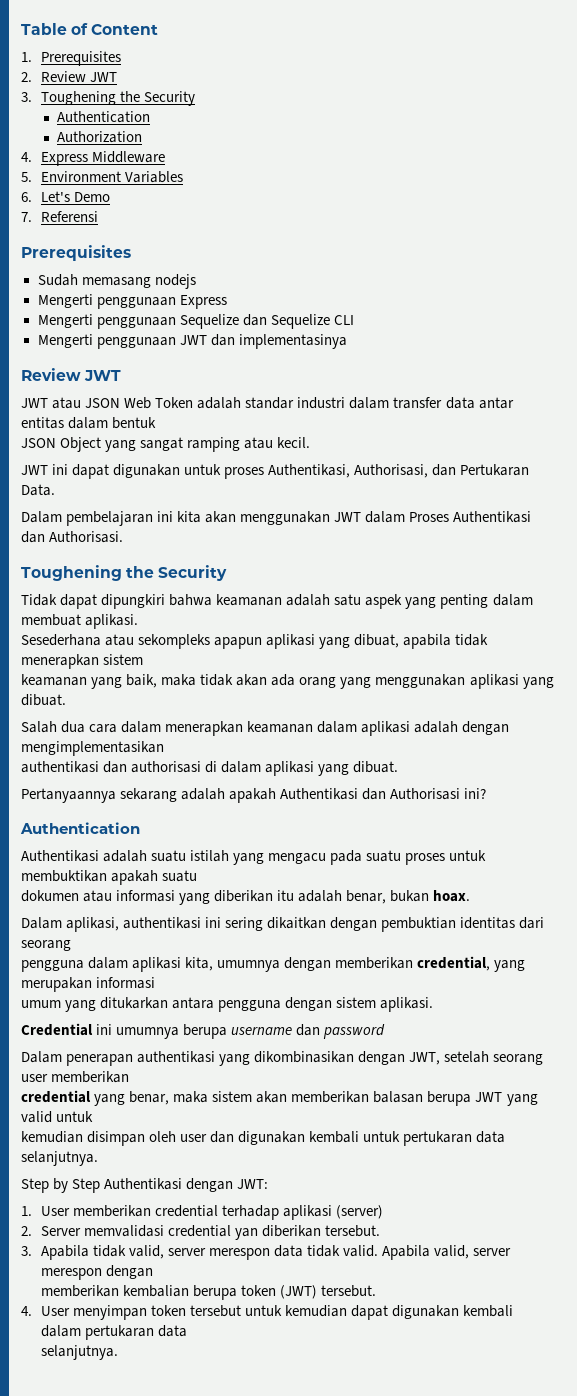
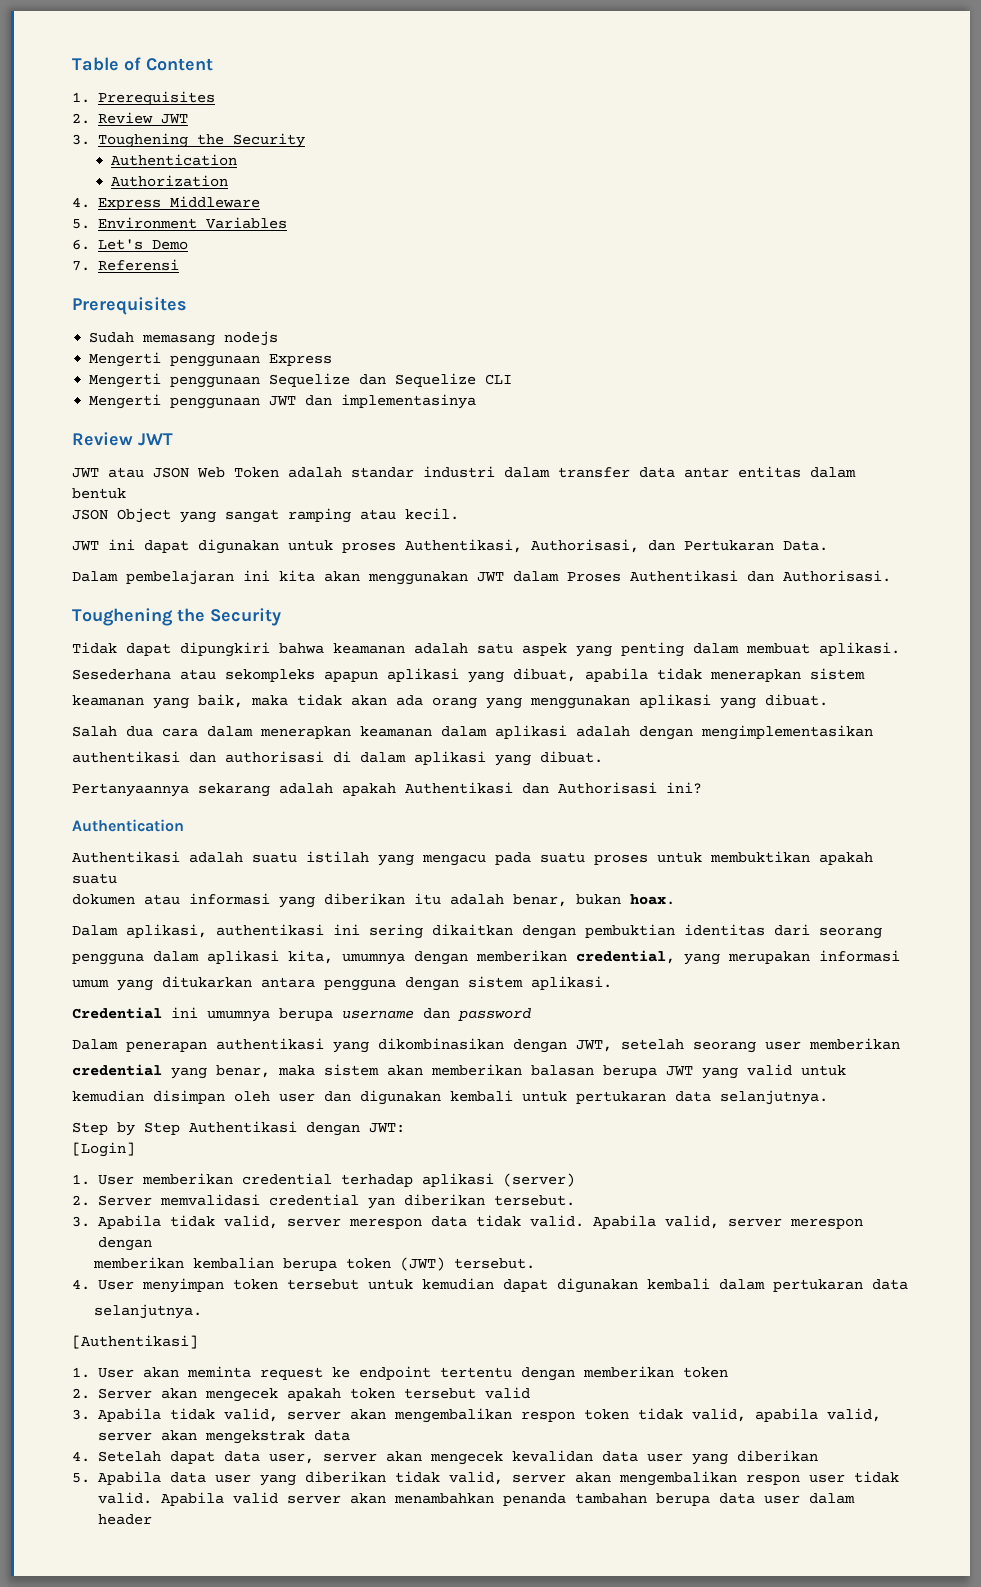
+ [Login]
+ [Authentikasi]
+ 1. User akan meminta request ke endpoint tertentu dengan memberikan token
+ 2. Server akan mengecek apakah token tersebut valid
+ 3. Apabila tidak valid, server akan mengembalikan respon token tidak valid, apabila valid, server akan mengekstrak data
+ 4. Setelah dapat data user, server akan mengecek kevalidan data user yang diberikan
+ 5. Apabila data user yang diberikan tidak valid, server akan mengembalikan respon user tidak valid. Apabila valid server akan menambahkan penanda tambahan berupa data user dalam header

